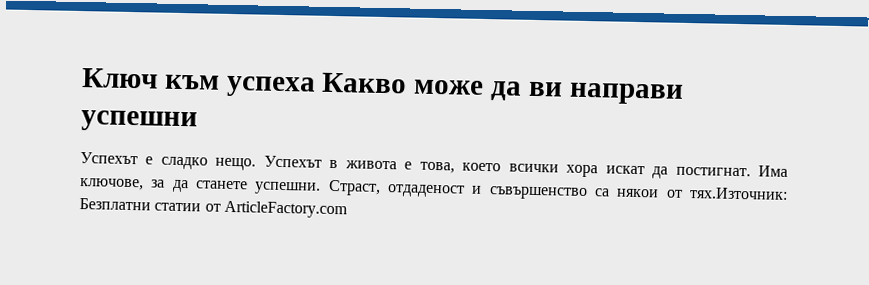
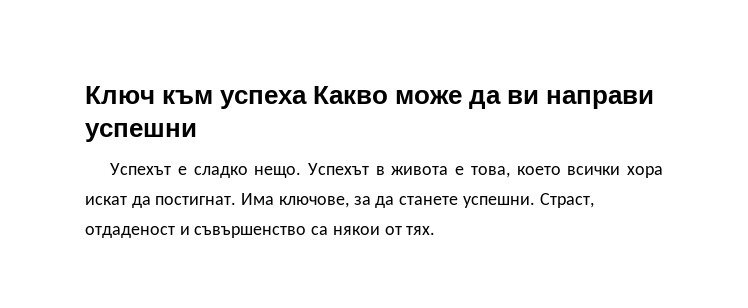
- Страст, отдаденост и съвършенство са някои от тях.Източник: Безплатни статии от ArticleFactory.com
+ Страст, отдаденост и съвършенство са някои от тях.

